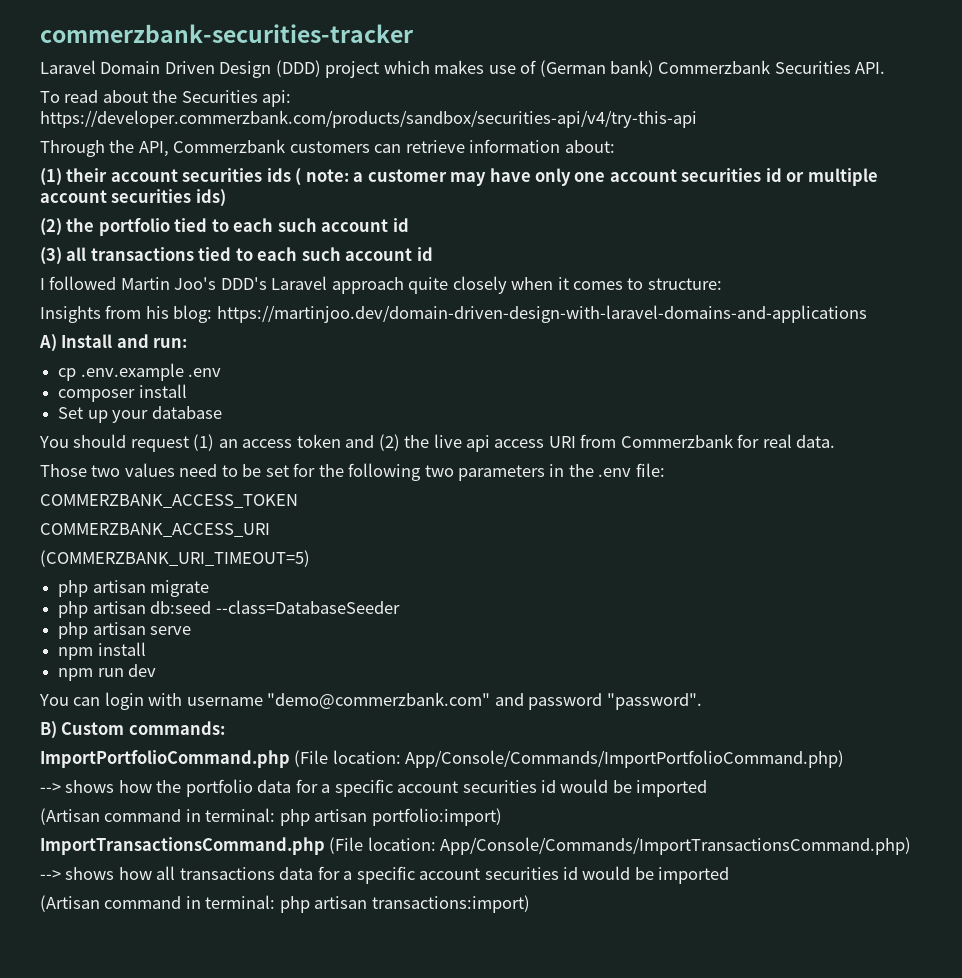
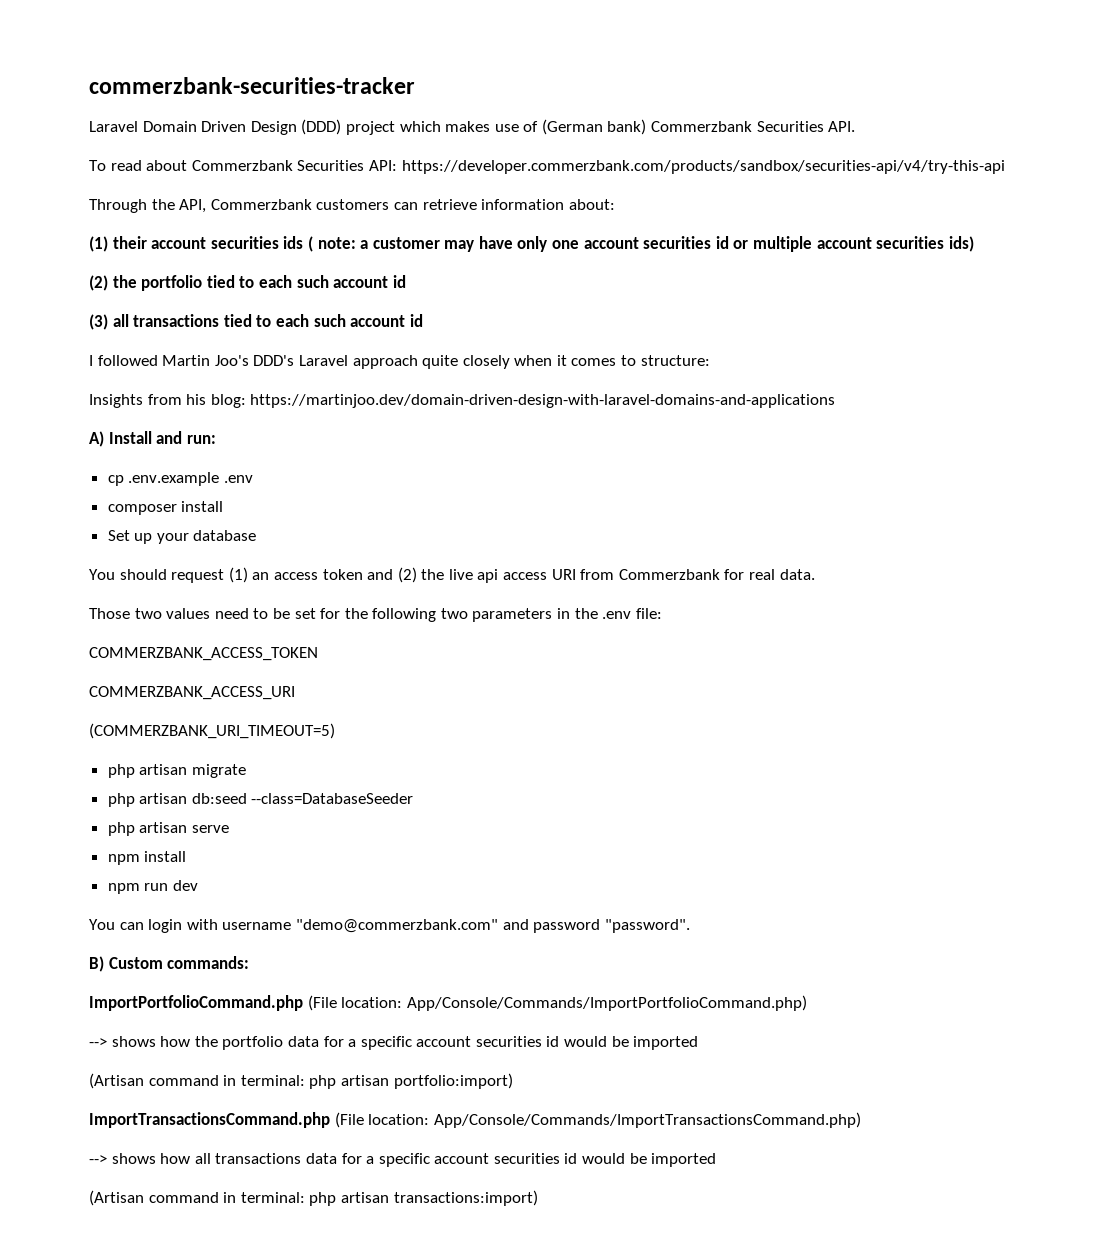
- To read about the Securities api: https://developer.commerzbank.com/products/sandbox/securities-api/v4/try-this-api
+ To read about Commerzbank Securities API: https://developer.commerzbank.com/products/sandbox/securities-api/v4/try-this-api

